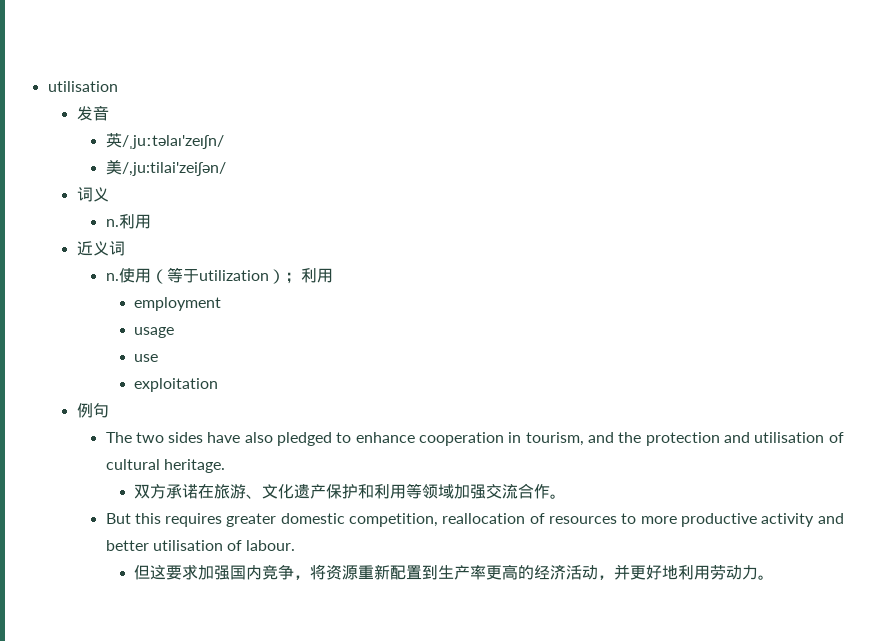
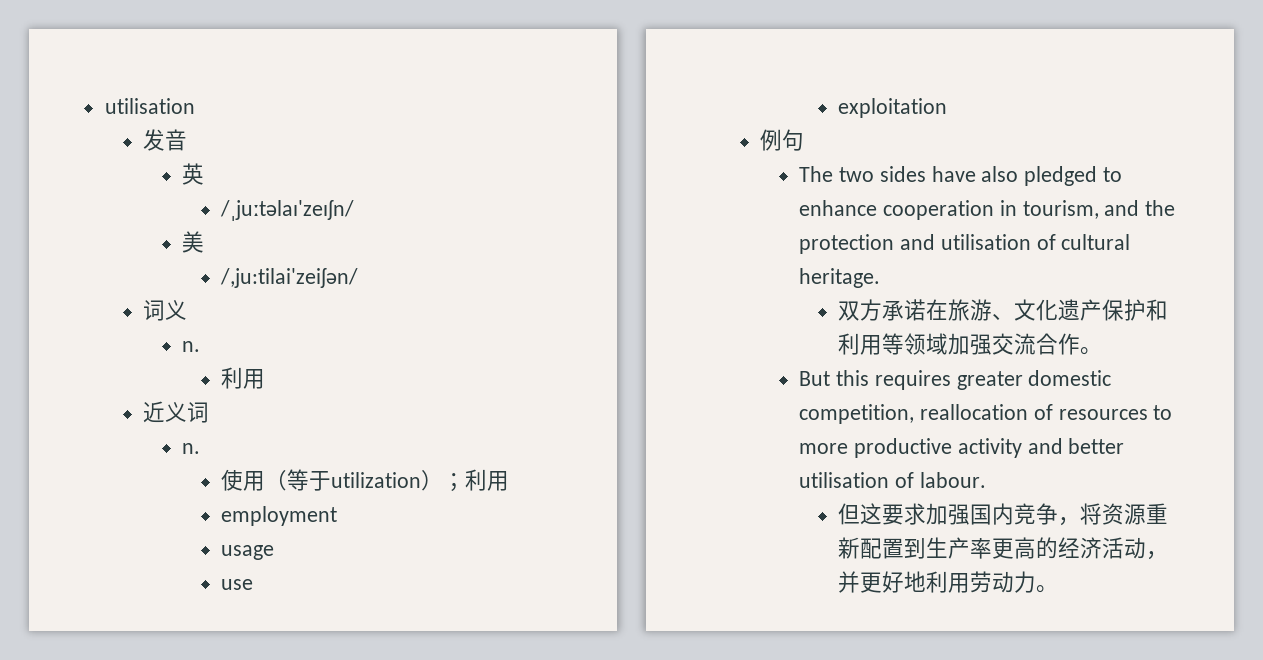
- 英/ˌjuːtəlaɪ'zeɪʃn/
+ 英
+ /ˌjuːtəlaɪ'zeɪʃn/
- 美/,ju:tilai'zeiʃən/
+ 美
+ /,ju:tilai'zeiʃən/
  词义
- n.利用
+ n.
+ 利用
  近义词
- n.使用（等于utilization）；利用
+ n.
+ 使用（等于utilization）；利用

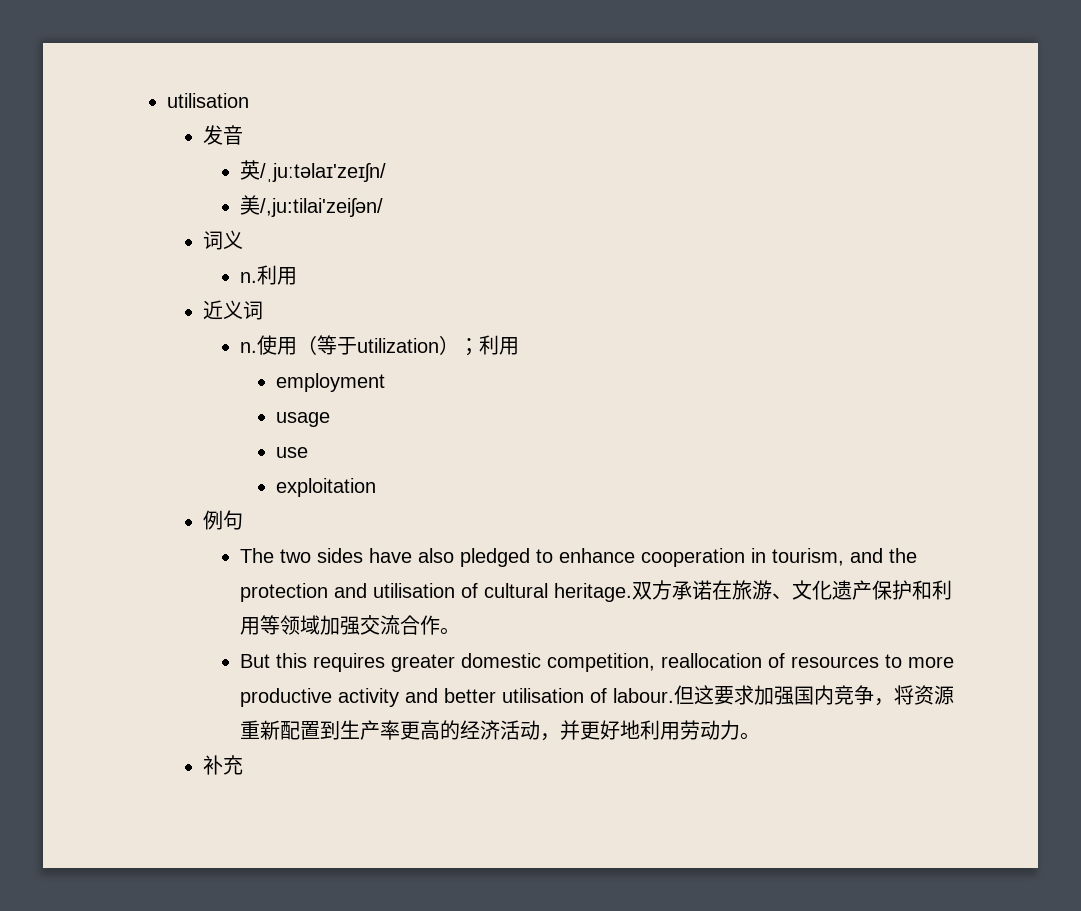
- 英
- /ˌjuːtəlaɪ'zeɪʃn/
+ 英/ˌjuːtəlaɪ'zeɪʃn/
- 美
- /,ju:tilai'zeiʃən/
+ 美/,ju:tilai'zeiʃən/
  词义
- n.
- 利用
+ n.利用
  近义词
- n.
- 使用（等于utilization）；利用
+ n.使用（等于utilization）；利用
- The two sides have also pledged to enhance cooperation in tourism, and the protection and utilisation of cultural heritage.
- 双方承诺在旅游、文化遗产保护和利用等领域加强交流合作。
+ The two sides have also pledged to enhance cooperation in tourism, and the protection and utilisation of cultural heritage.双方承诺在旅游、文化遗产保护和利用等领域加强交流合作。
- But this requires greater domestic competition, reallocation of resources to more productive activity and better utilisation of labour.
- 但这要求加强国内竞争，将资源重新配置到生产率更高的经济活动，并更好地利用劳动力。
+ But this requires greater domestic competition, reallocation of resources to more productive activity and better utilisation of labour.但这要求加强国内竞争，将资源重新配置到生产率更高的经济活动，并更好地利用劳动力。
+ 补充

